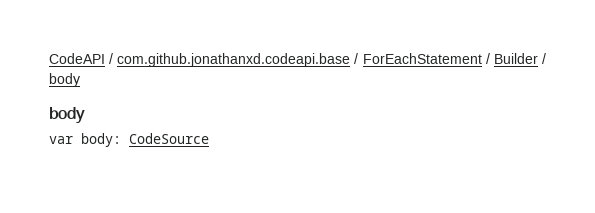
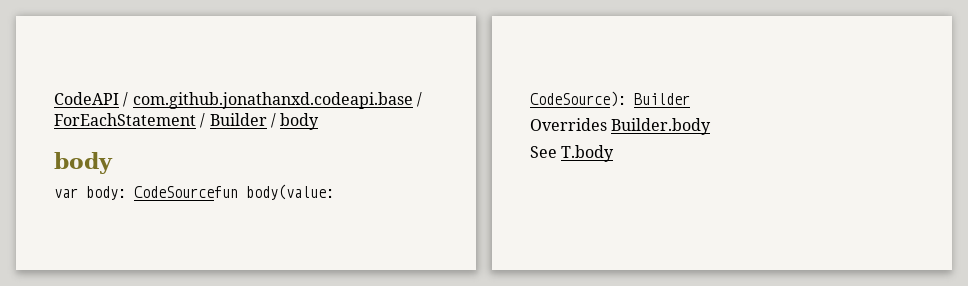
- var body: CodeSource
+ var body: CodeSourcefun body(value: CodeSource): Builder
+ Overrides Builder.body
+ See T.body

